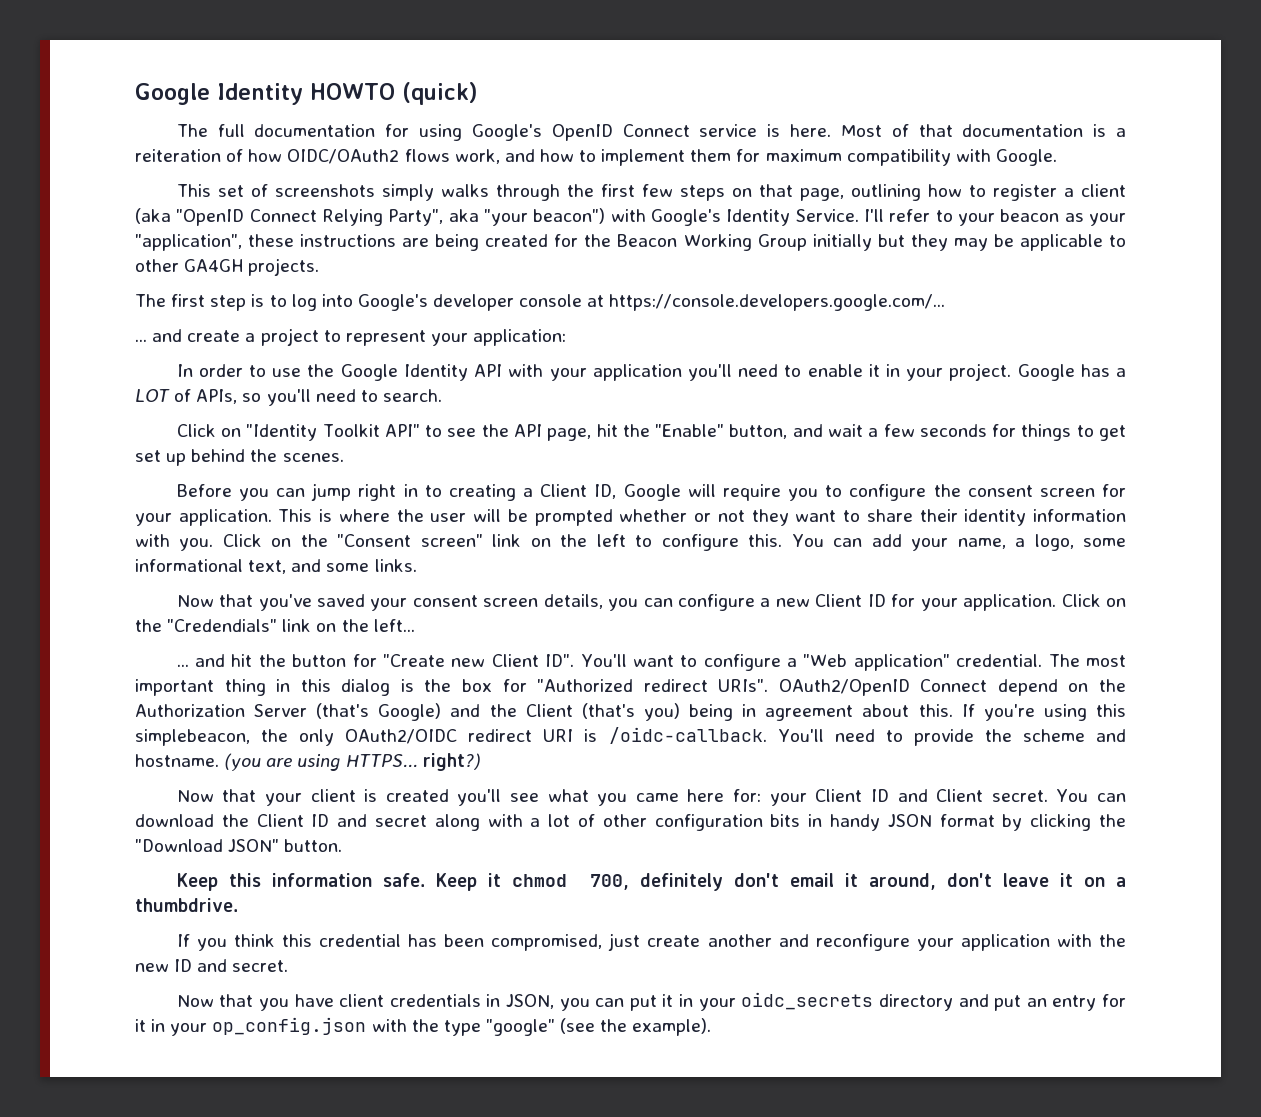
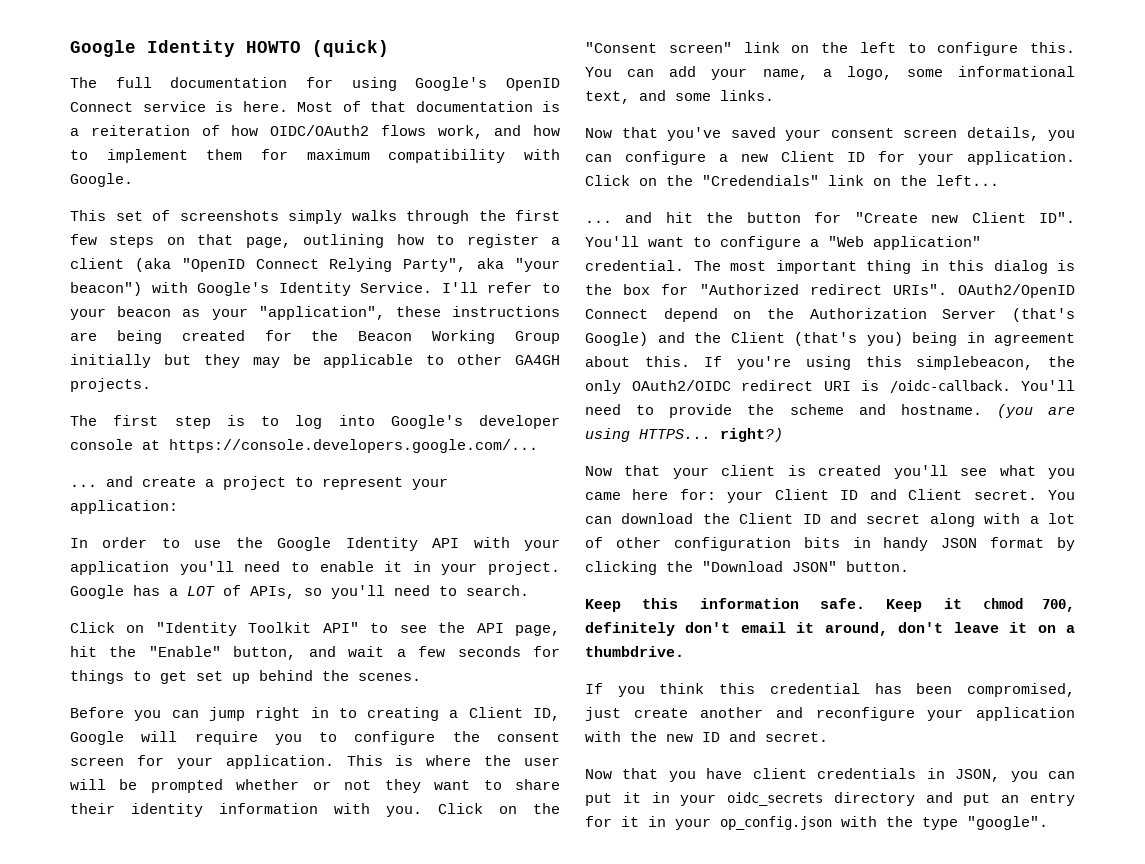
- Now that you have client credentials in JSON, you can put it in your oidc_secrets directory and put an entry for it in your op_config.json with the type "google" (see the example).
+ Now that you have client credentials in JSON, you can put it in your oidc_secrets directory and put an entry for it in your op_config.json with the type "google".

